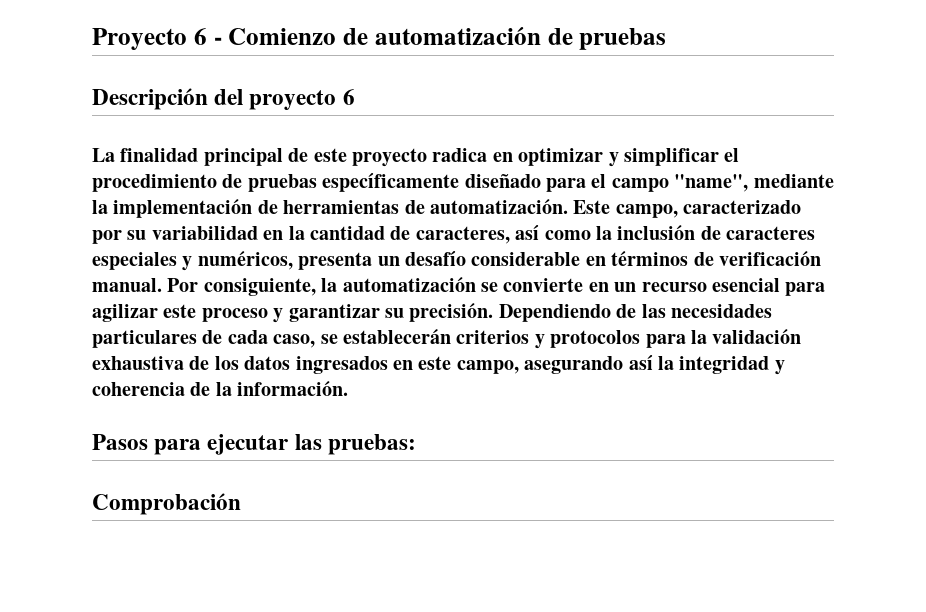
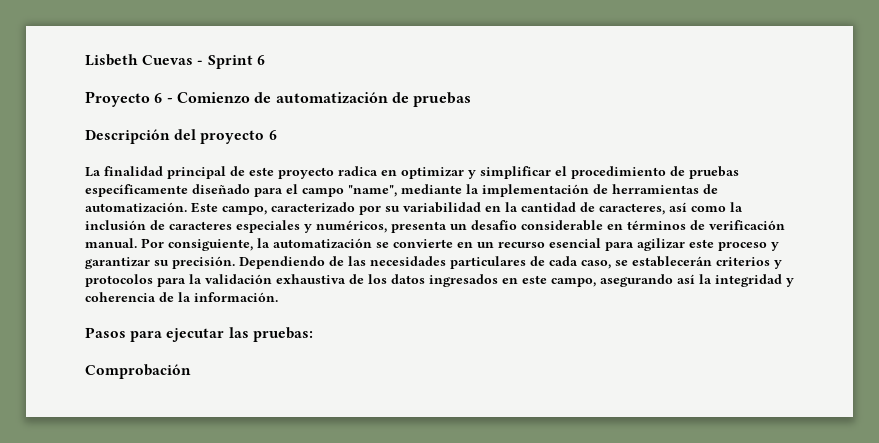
+ Lisbeth Cuevas - Sprint 6

